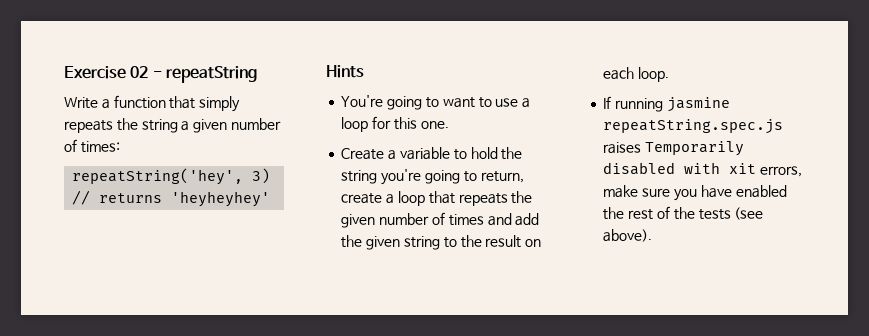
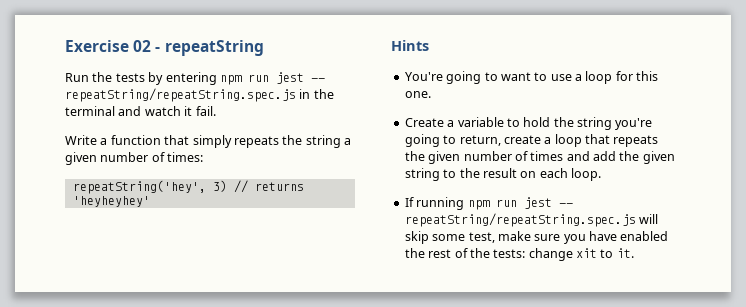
+ Run the tests by entering npm run jest -- repeatString/repeatString.spec.js in the terminal and watch it fail.
- If running jasmine repeatString.spec.js raises Temporarily disabled with xit errors, make sure you have enabled the rest of the tests (see above).
+ If running npm run jest -- repeatString/repeatString.spec.js will skip some test, make sure you have enabled the rest of the tests: change xit to it.

